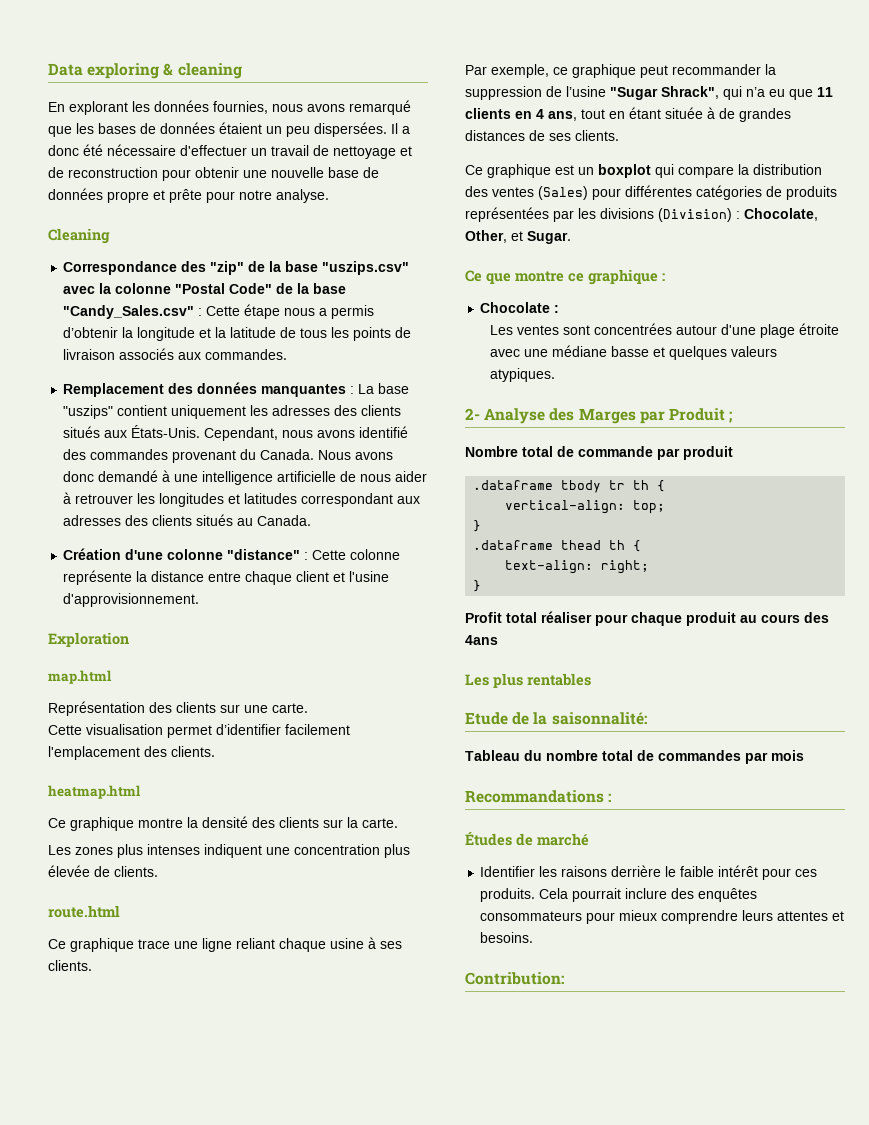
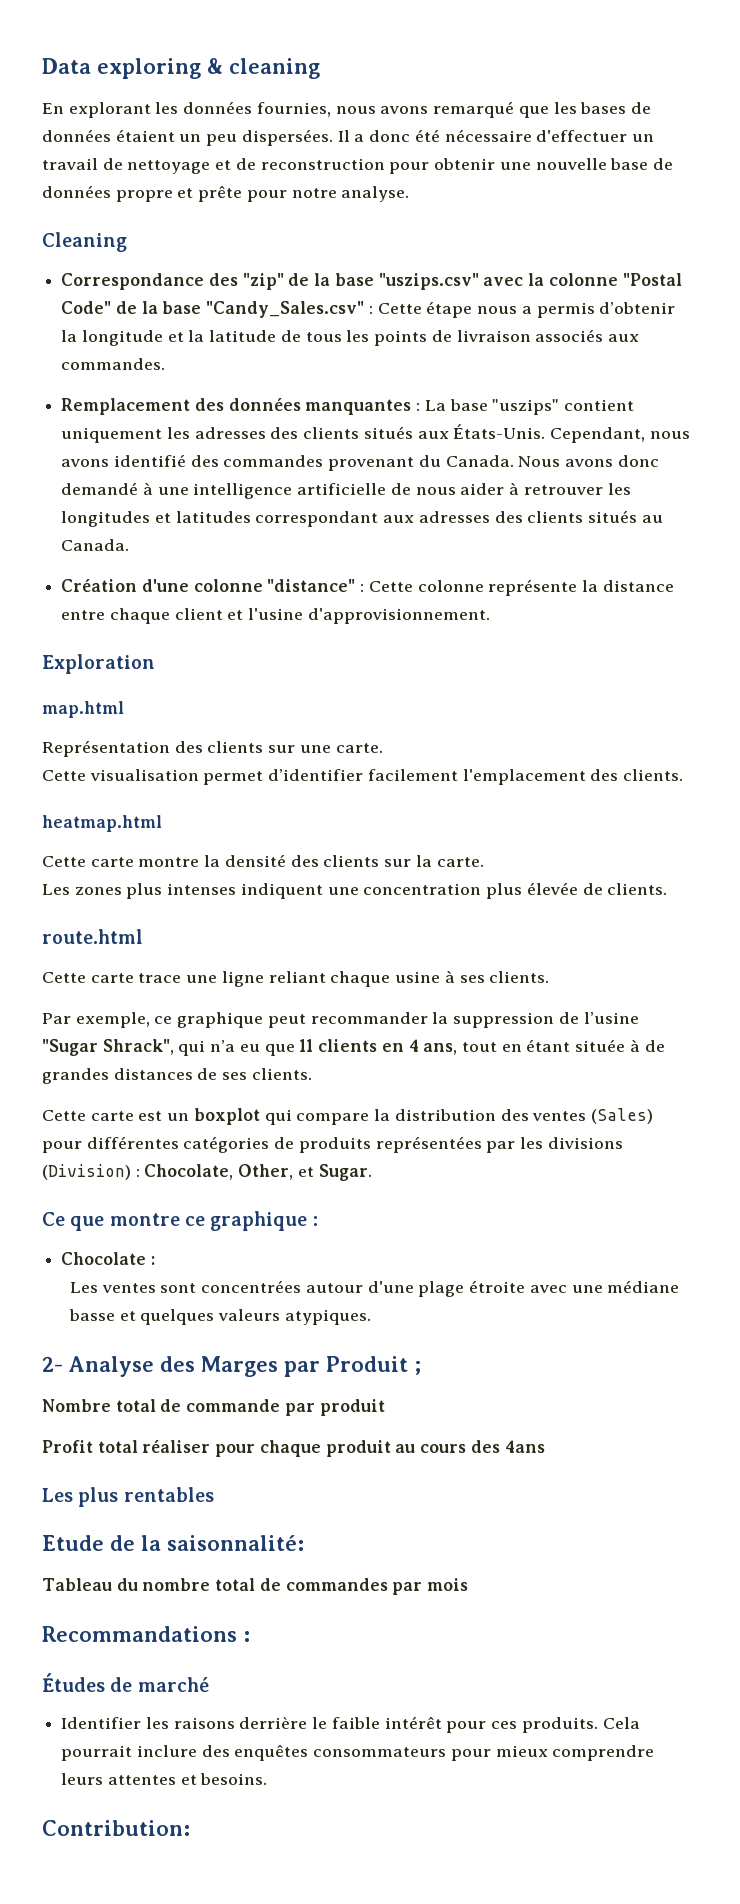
- Ce graphique montre la densité des clients sur la carte.
+ Cette carte montre la densité des clients sur la carte.
- Ce graphique trace une ligne reliant chaque usine à ses clients.
+ Cette carte trace une ligne reliant chaque usine à ses clients.
- Ce graphique est un boxplot qui compare la distribution des ventes (Sales) pour différentes catégories de produits représentées par les divisions (Division) : Chocolate, Other, et Sugar.
+ Cette carte est un boxplot qui compare la distribution des ventes (Sales) pour différentes catégories de produits représentées par les divisions (Division) : Chocolate, Other, et Sugar.
- .dataframe tbody tr th {
- vertical-align: top;
- }
- .dataframe thead th {
- text-align: right;
- }

